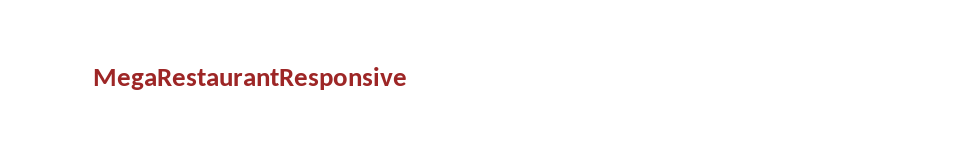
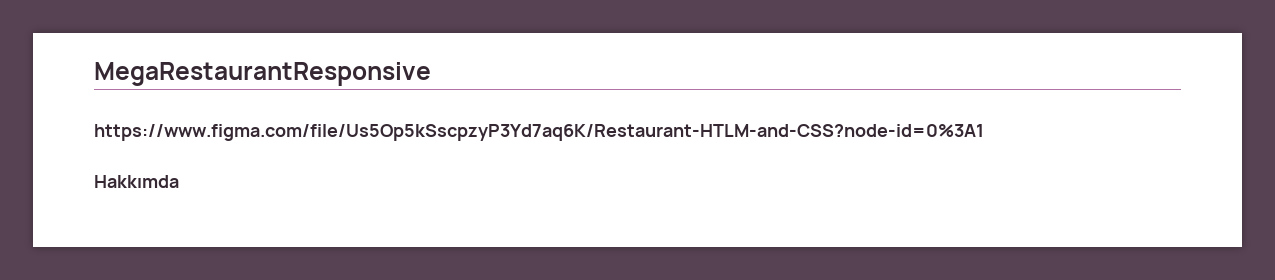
+ https://www.figma.com/file/Us5Op5kSscpzyP3Yd7aq6K/Restaurant-HTLM-and-CSS?node-id=0%3A1
+ Hakkımda

